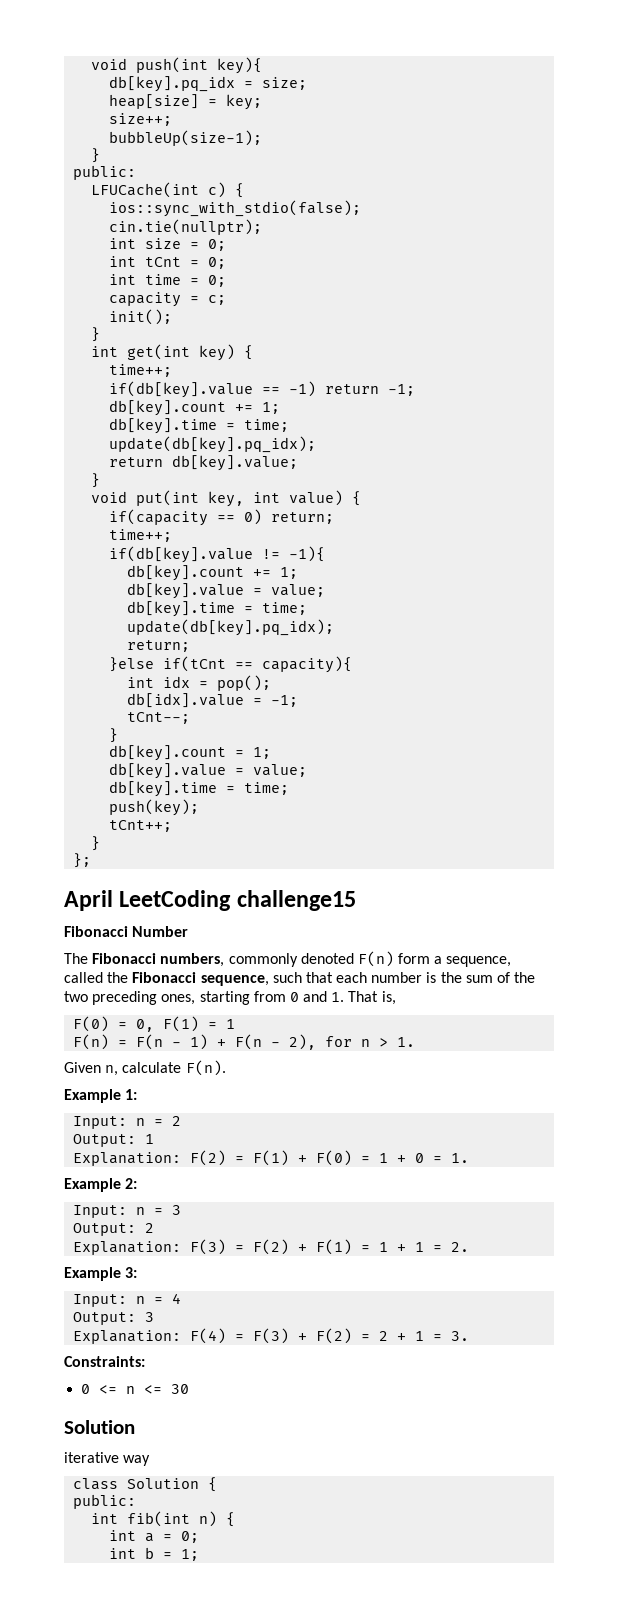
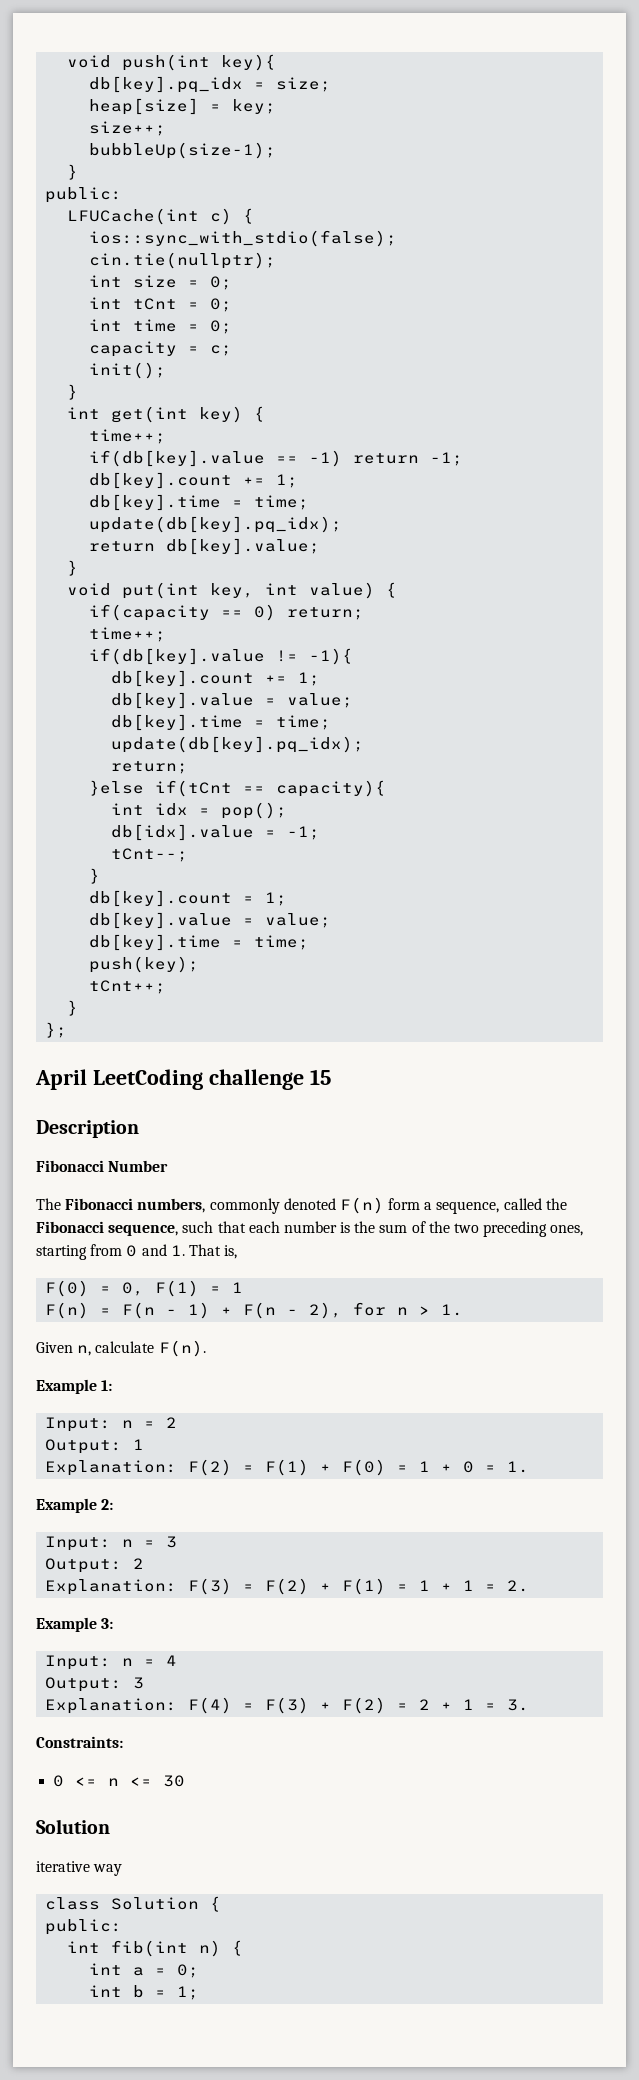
- April LeetCoding challenge15
+ April LeetCoding challenge 15
+ Description

